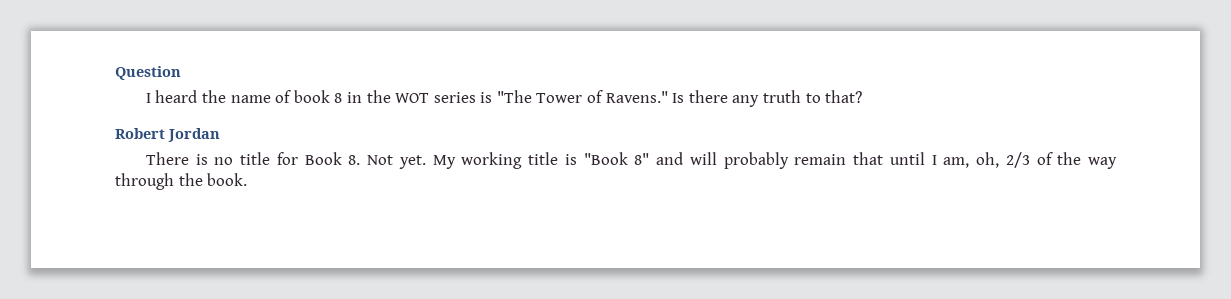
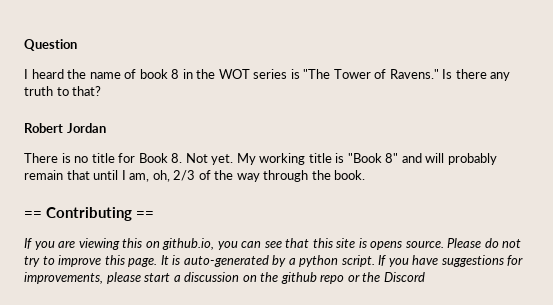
+ == Contributing ==
+ If you are viewing this on github.io, you can see that this site is opens source. Please do not try to improve this page. It is auto-generated by a python script. If you have suggestions for improvements, please start a discussion on the github repo or the Discord

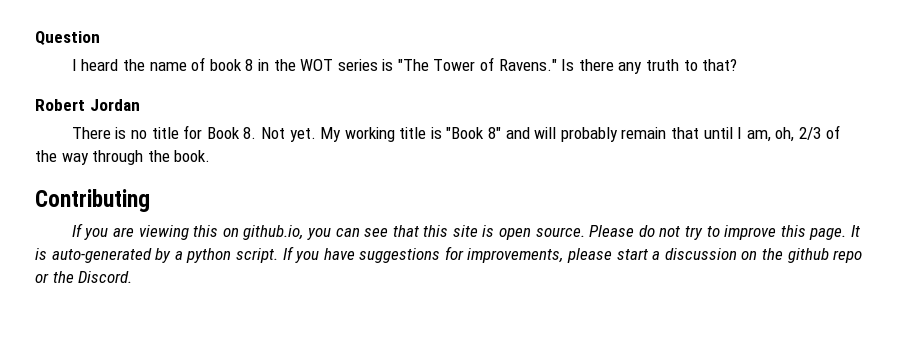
- == Contributing ==
+ Contributing
- If you are viewing this on github.io, you can see that this site is opens source.
+ If you are viewing this on github.io, you can see that this site is open source.
- If you have suggestions for improvements, please start a discussion on the github repo or the Discord
+ If you have suggestions for improvements, please start a discussion on the github repo or the Discord.

